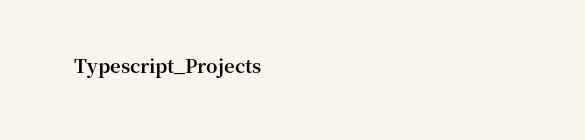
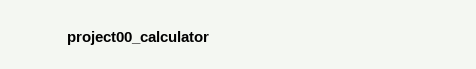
- Typescript_Projects
+ project00_calculator

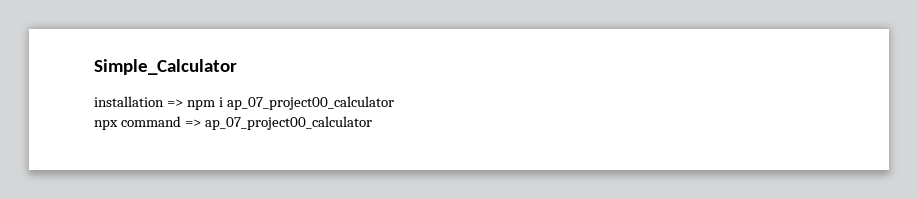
- project00_calculator
+ Simple_Calculator
+ installation => npm i ap_07_project00_calculator
+ npx command => ap_07_project00_calculator

